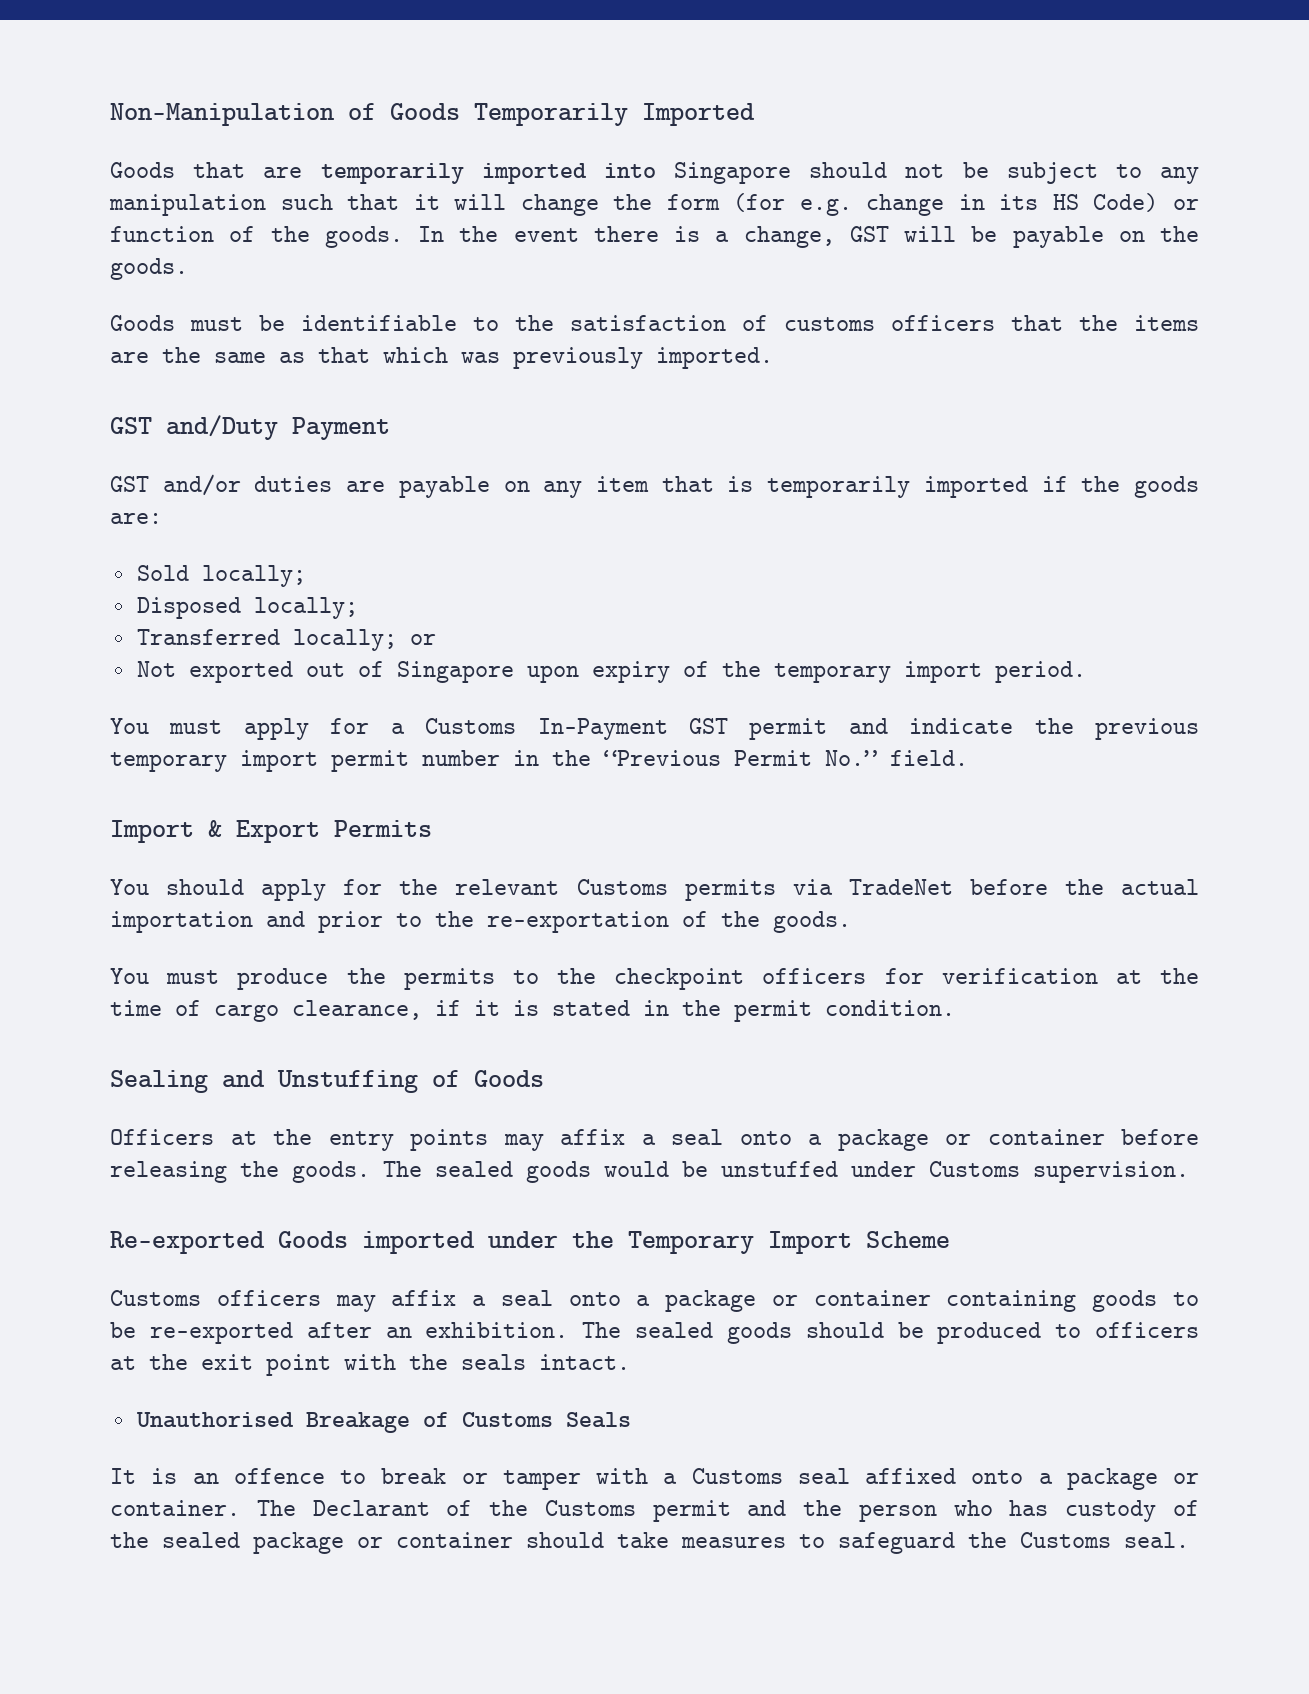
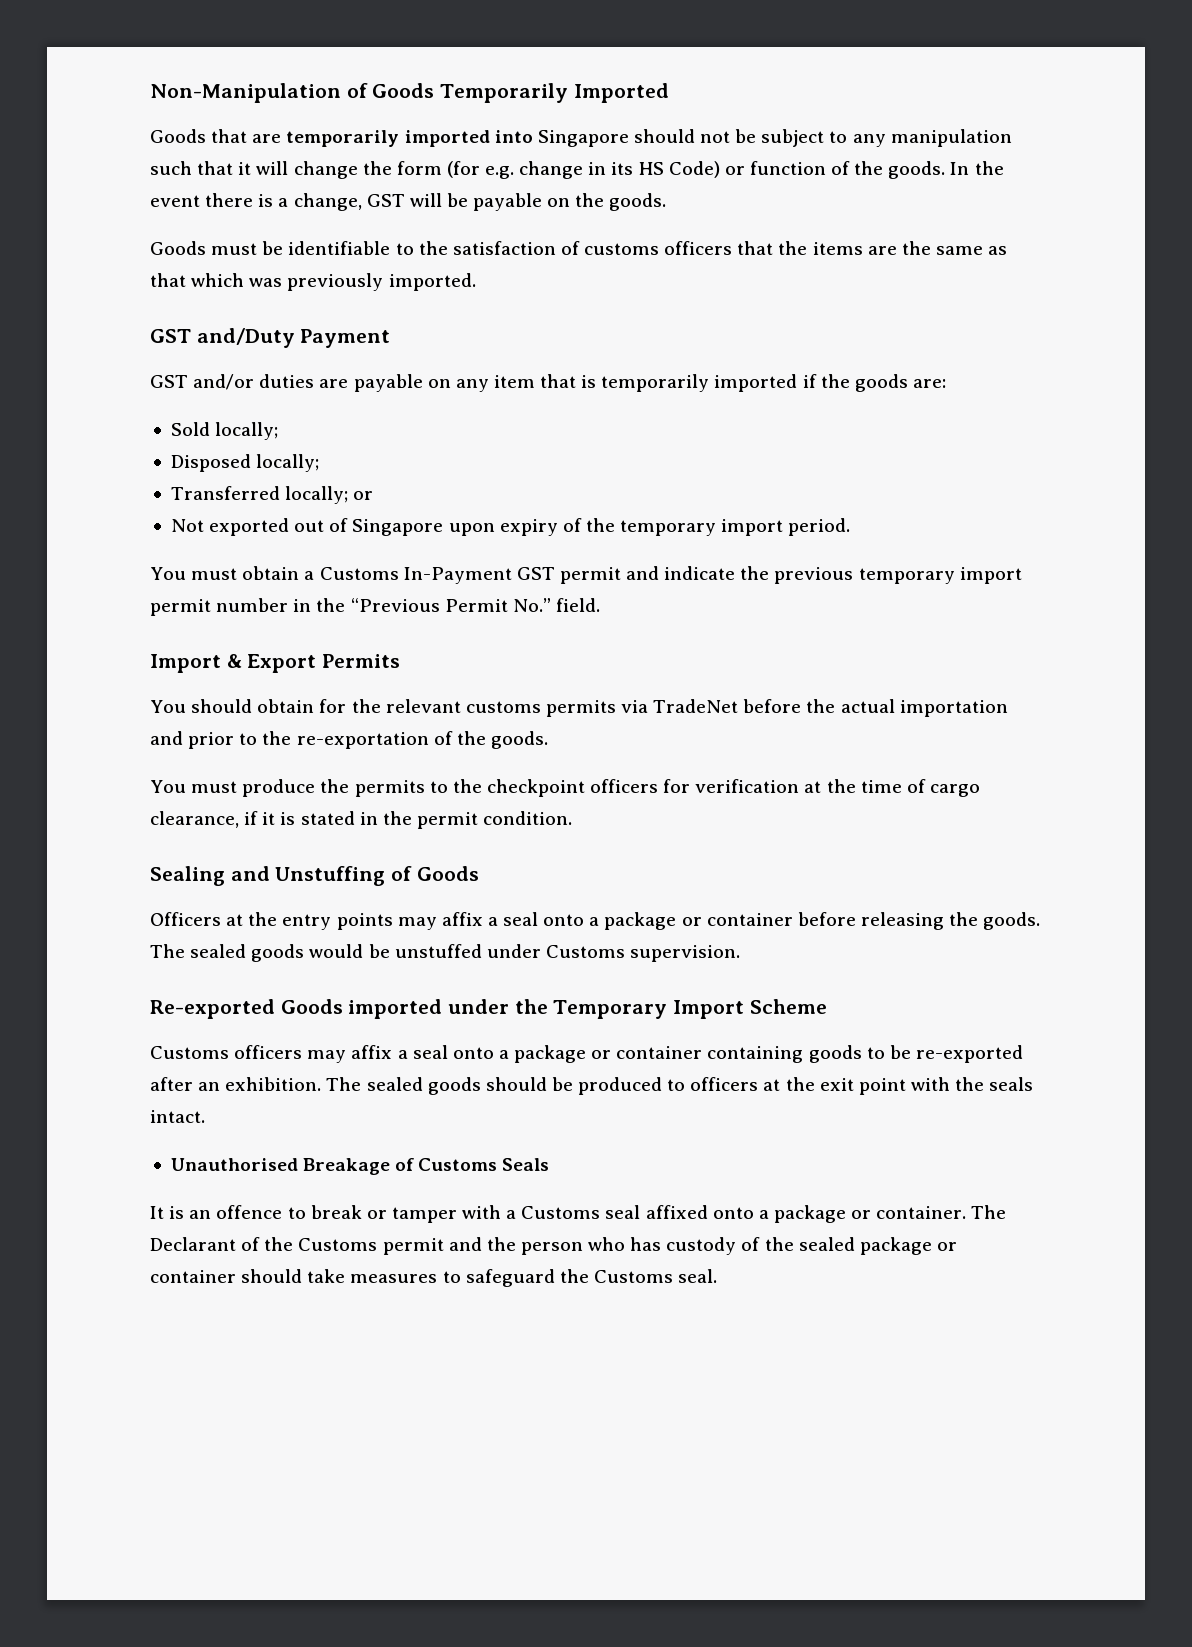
- You must apply for a Customs In-Payment GST permit and indicate the previous temporary import permit number in the “Previous Permit No.” field.
+ You must obtain a Customs In-Payment GST permit and indicate the previous temporary import permit number in the “Previous Permit No.” field.
- You should apply for the relevant Customs permits via TradeNet before the actual importation and prior to the re-exportation of the goods.
+ You should obtain for the relevant customs permits via TradeNet before the actual importation and prior to the re-exportation of the goods.

